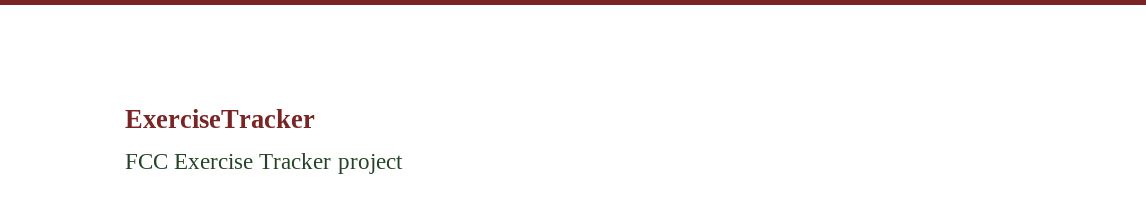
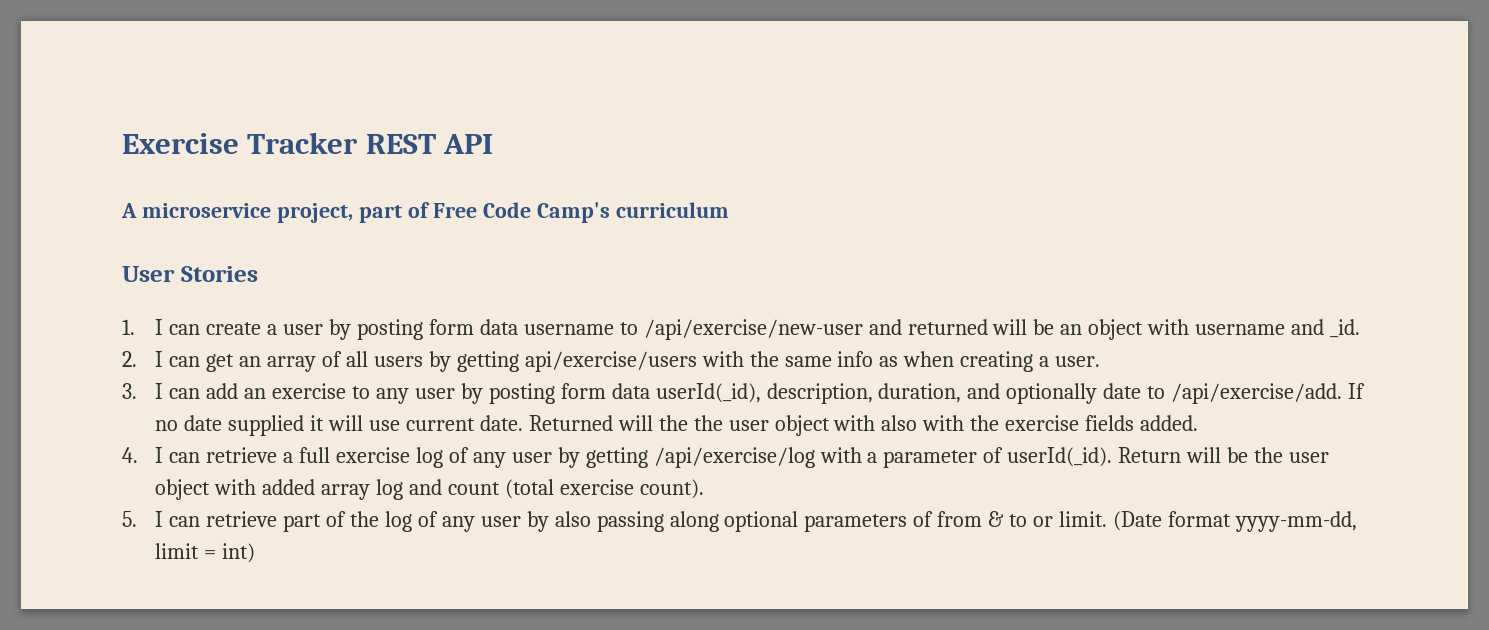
- ExerciseTracker
- FCC Exercise Tracker project
+ Exercise Tracker REST API
+ A microservice project, part of Free Code Camp's curriculum
+ User Stories
+ 1. I can create a user by posting form data username to /api/exercise/new-user and returned will be an object with username and _id.
+ 2. I can get an array of all users by getting api/exercise/users with the same info as when creating a user.
+ 3. I can add an exercise to any user by posting form data userId(_id), description, duration, and optionally date to /api/exercise/add. If no date supplied it will use current date. Returned will the the user object with also with the exercise fields added.
+ 4. I can retrieve a full exercise log of any user by getting /api/exercise/log with a parameter of userId(_id). Return will be the user object with added array log and count (total exercise count).
+ 5. I can retrieve part of the log of any user by also passing along optional parameters of from & to or limit. (Date format yyyy-mm-dd, limit = int)

